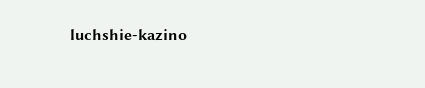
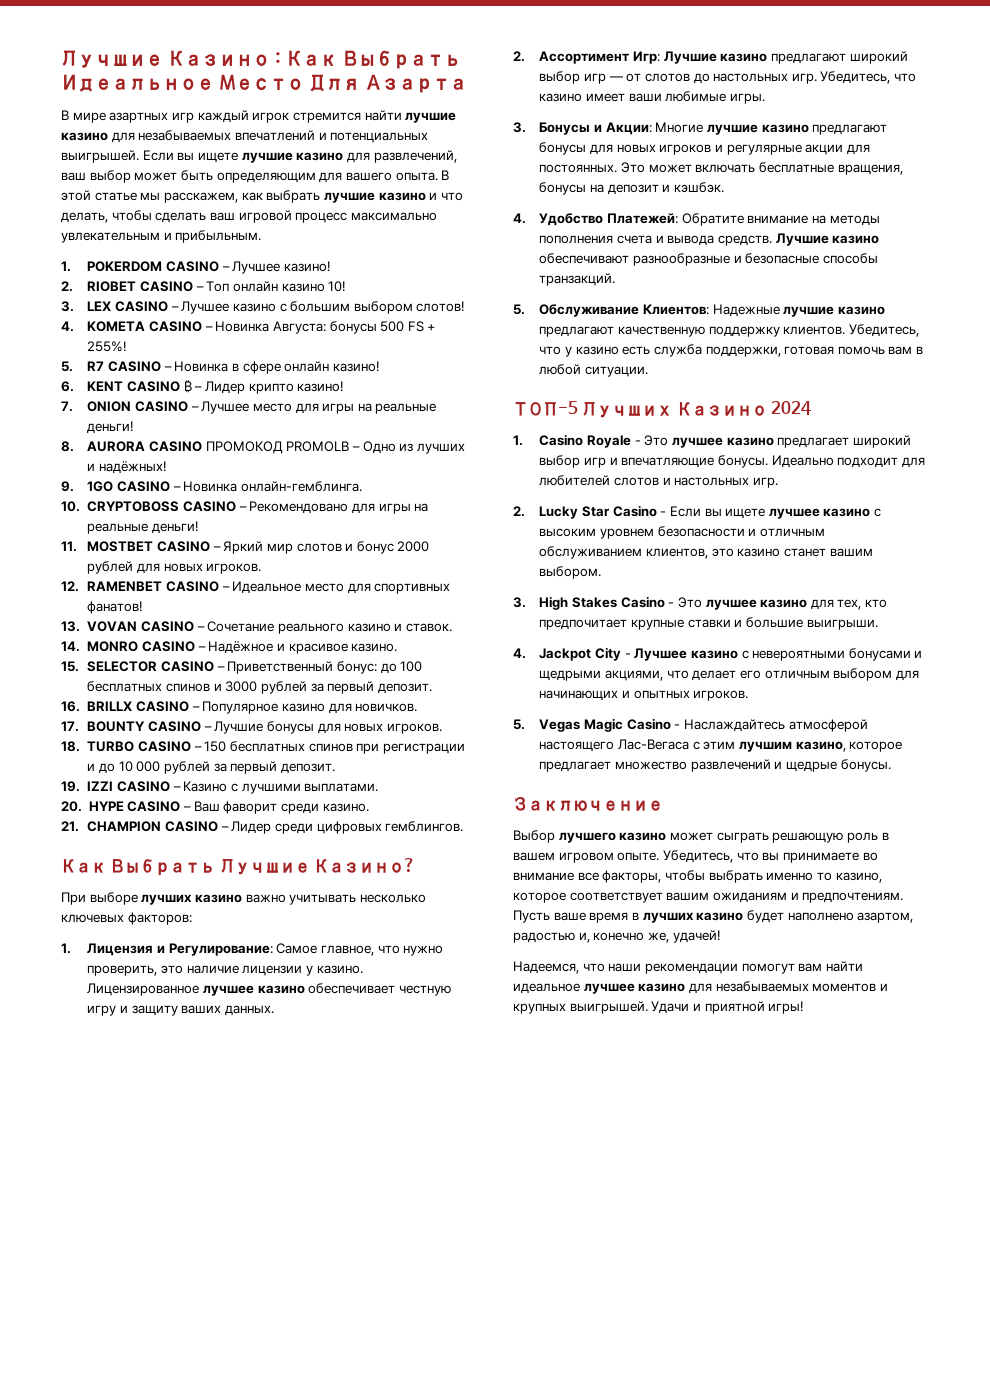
- luchshie-kazino
+ Лучшие Казино : Как Выбрать Идеальное Место Для Азарта
+ В мире азартных игр каждый игрок стремится найти лучшие казино для незабываемых впечатлений и потенциальных выигрышей. Если вы ищете лучшие казино для развлечений, ваш выбор может быть определяющим для вашего опыта. В этой статье мы расскажем, как выбрать лучшие казино и что делать, чтобы сделать ваш игровой процесс максимально увлекательным и прибыльным.
+ 1. POKERDOM CASINO – Лучшее казино!
+ 2. RIOBET CASINO – Топ онлайн казино 10!
+ 3. LEX CASINO – Лучшее казино с большим выбором слотов!
+ 4. KOMETA CASINO – Новинка Августа: бонусы 500 FS + 255%!
+ 5. R7 CASINO – Новинка в сфере онлайн казино!
+ 6. KENT CASINO ₿ – Лидер крипто казино!
+ 7. ONION CASINO – Лучшее место для игры на реальные деньги!
+ 8. AURORA CASINO ПРОМОКОД PROMOLB – Одно из лучших и надёжных!
+ 9. 1GO CASINO – Новинка онлайн-гемблинга.
+ 10. CRYPTOBOSS CASINO – Рекомендовано для игры на реальные деньги!
+ 11. MOSTBET CASINO – Яркий мир слотов и бонус 2000 рублей для новых игроков.
+ 12. RAMENBET CASINO – Идеальное место для спортивных фанатов!
+ 13. VOVAN CASINO – Сочетание реального казино и ставок.
+ 14. MONRO CASINO – Надёжное и красивое казино.
+ 15. SELECTOR CASINO – Приветственный бонус: до 100 бесплатных спинов и 3000 рублей за первый депозит.
+ 16. BRILLX CASINO – Популярное казино для новичков.
+ 17. BOUNTY CASINO – Лучшие бонусы для новых игроков.
+ 18. TURBO CASINO – 150 бесплатных спинов при регистрации и до 10 000 рублей за первый депозит.
+ 19. IZZI CASINO – Казино с лучшими выплатами.
+ 20. HYPE CASINO – Ваш фаворит среди казино.
+ 21. CHAMPION CASINO – Лидер среди цифровых гемблингов.
+ Как Выбрать Лучшие Казино?
+ При выборе лучших казино важно учитывать несколько ключевых факторов:
+ 1. Лицензия и Регулирование: Самое главное, что нужно проверить, это наличие лицензии у казино. Лицензированное лучшее казино обеспечивает честную игру и защиту ваших данных.
+ 2. Ассортимент Игр: Лучшие казино предлагают широкий выбор игр — от слотов до настольных игр. Убедитесь, что казино имеет ваши любимые игры.
+ 3. Бонусы и Акции: Многие лучшие казино предлагают бонусы для новых игроков и регулярные акции для постоянных. Это может включать бесплатные вращения, бонусы на депозит и кэшбэк.
+ 4. Удобство Платежей: Обратите внимание на методы пополнения счета и вывода средств. Лучшие казино обеспечивают разнообразные и безопасные способы транзакций.
+ 5. Обслуживание Клиентов: Надежные лучшие казино предлагают качественную поддержку клиентов. Убедитесь, что у казино есть служба поддержки, готовая помочь вам в любой ситуации.
+ ТОП-5 Лучших Казино 2024
+ 1. Casino Royale - Это лучшее казино предлагает широкий выбор игр и впечатляющие бонусы. Идеально подходит для любителей слотов и настольных игр.
+ 2. Lucky Star Casino - Если вы ищете лучшее казино с высоким уровнем безопасности и отличным обслуживанием клиентов, это казино станет вашим выбором.
+ 3. High Stakes Casino - Это лучшее казино для тех, кто предпочитает крупные ставки и большие выигрыши.
+ 4. Jackpot City - Лучшее казино с невероятными бонусами и щедрыми акциями, что делает его отличным выбором для начинающих и опытных игроков.
+ 5. Vegas Magic Casino - Наслаждайтесь атмосферой настоящего Лас-Вегаса с этим лучшим казино, которое предлагает множество развлечений и щедрые бонусы.
+ Заключение
+ Выбор лучшего казино может сыграть решающую роль в вашем игровом опыте. Убедитесь, что вы принимаете во внимание все факторы, чтобы выбрать именно то казино, которое соответствует вашим ожиданиям и предпочтениям. Пусть ваше время в лучших казино будет наполнено азартом, радостью и, конечно же, удачей!
+ Надеемся, что наши рекомендации помогут вам найти идеальное лучшее казино для незабываемых моментов и крупных выигрышей. Удачи и приятной игры!

